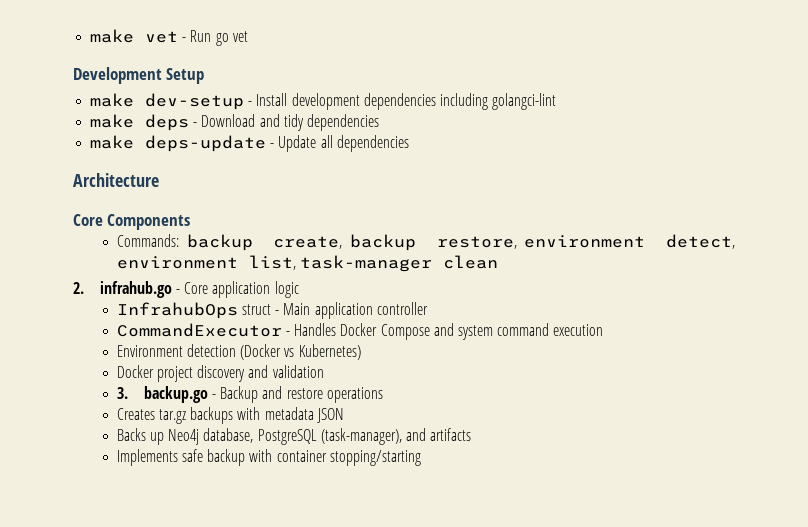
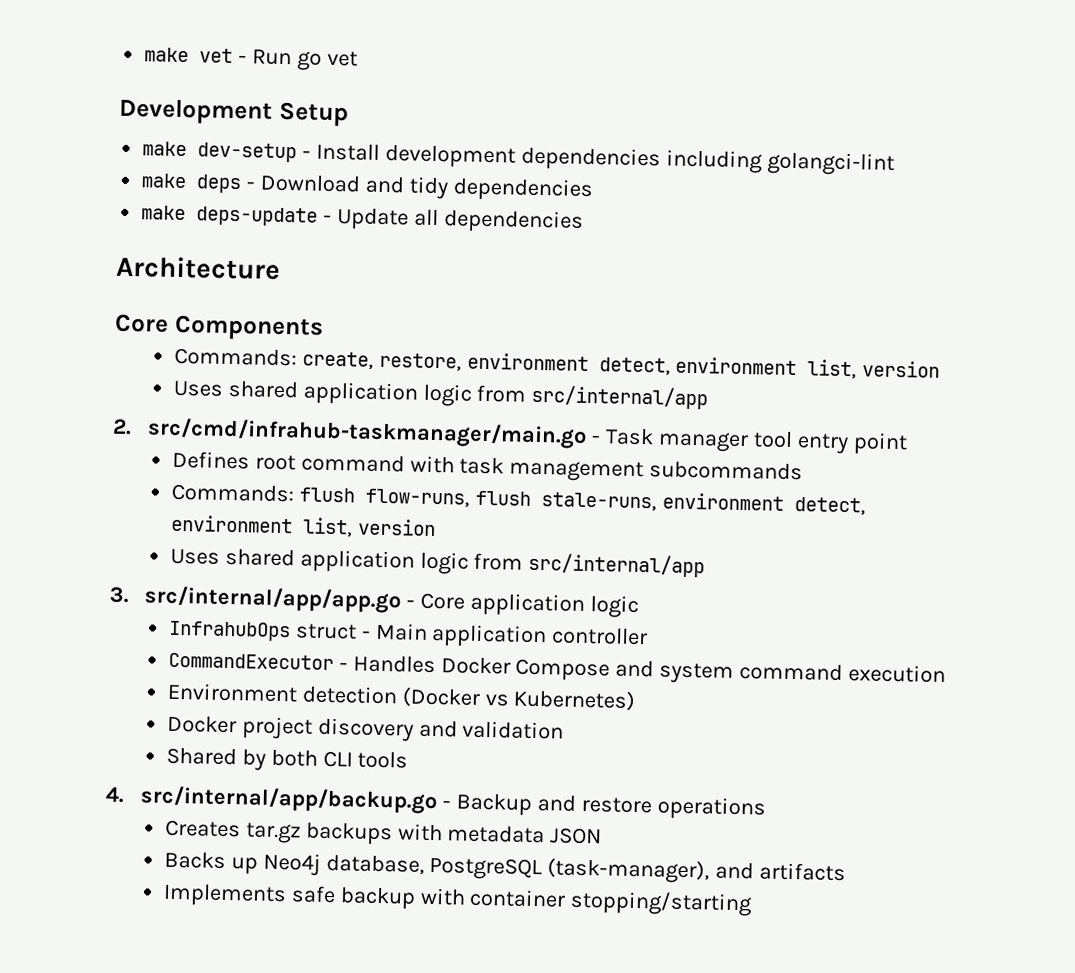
- Commands: backup create, backup restore, environment detect, environment list, task-manager clean
- 2. infrahub.go - Core application logic
+ Commands: create, restore, environment detect, environment list, version
+ Uses shared application logic from src/internal/app
+ 2. src/cmd/infrahub-taskmanager/main.go - Task manager tool entry point
+ Defines root command with task management subcommands
+ Commands: flush flow-runs, flush stale-runs, environment detect, environment list, version
+ Uses shared application logic from src/internal/app
+ 3. src/internal/app/app.go - Core application logic
- 3. backup.go - Backup and restore operations
+ Shared by both CLI tools
+ 4. src/internal/app/backup.go - Backup and restore operations

